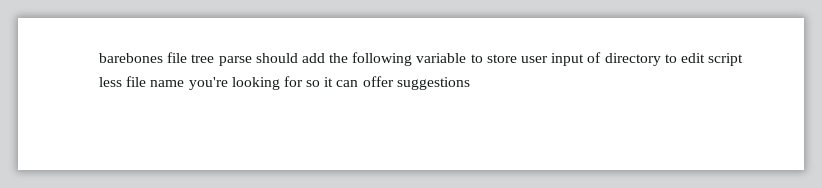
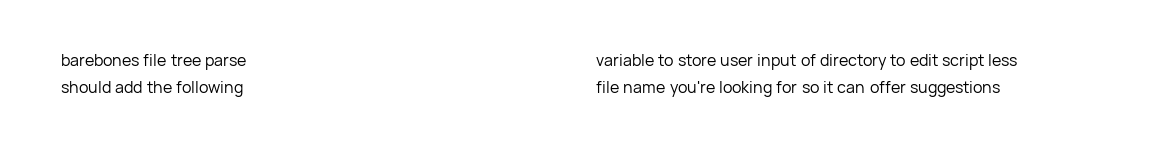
- barebones file tree parse should add the following variable to store user input of directory to edit script less file name you're looking for so it can offer suggestions
+ barebones file tree parse
+ should add the following
+ variable to store user input of directory to edit script less
+ file name you're looking for so it can offer suggestions

